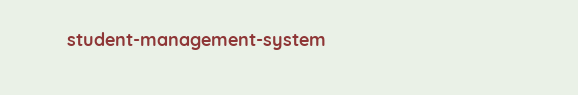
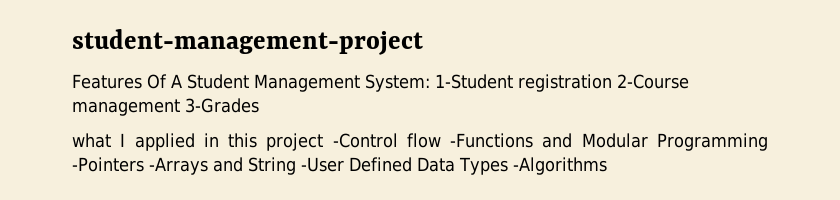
- student-management-system
+ student-management-project
+ Features Of A Student Management System: 1-Student registration 2-Course management 3-Grades
+ what I applied in this project -Control flow -Functions and Modular Programming -Pointers -Arrays and String -User Defined Data Types -Algorithms

